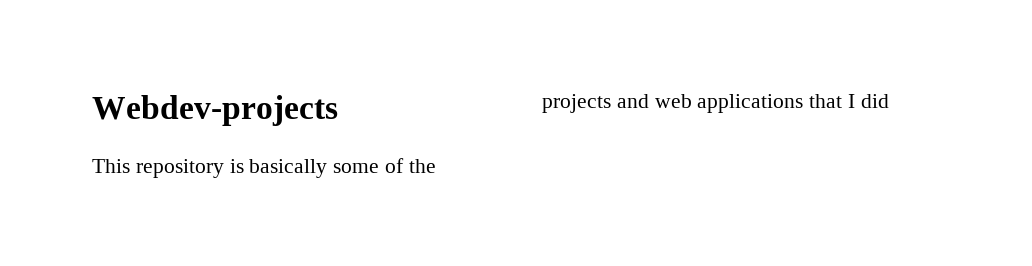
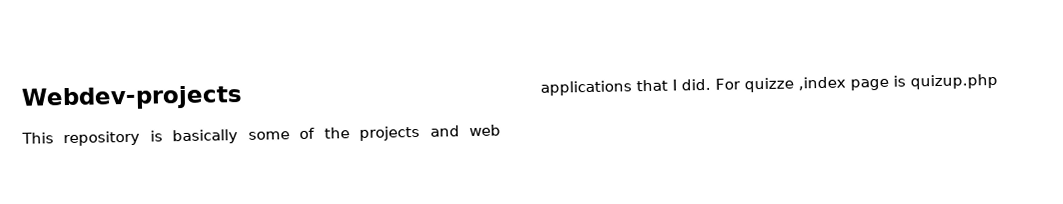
- This repository is basically some of the projects and web applications that I did
+ This repository is basically some of the projects and web applications that I did. For quizze ,index page is quizup.php

